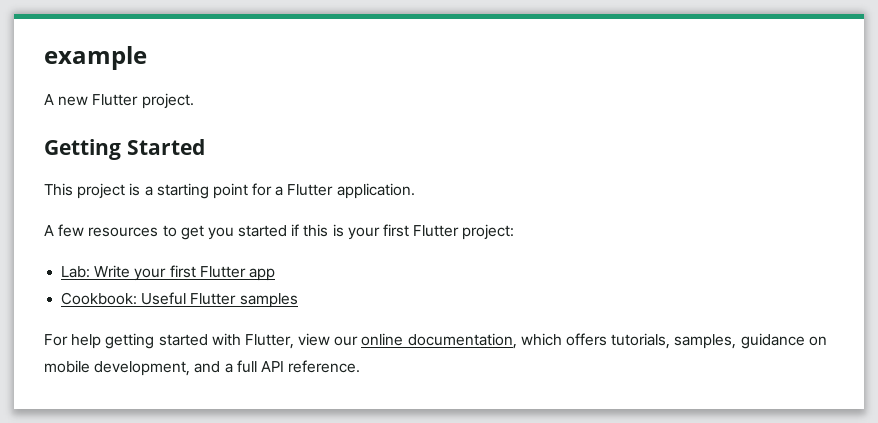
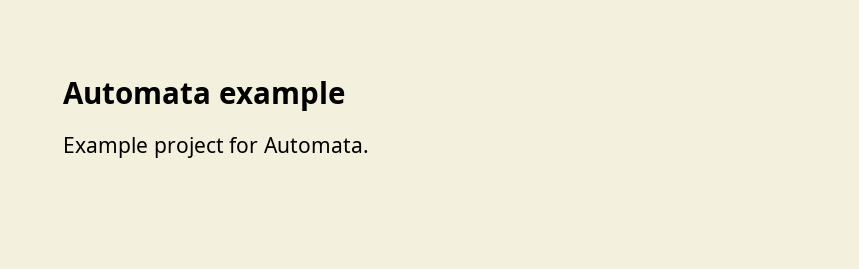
- example
+ Automata example
- A new Flutter project.
- Getting Started
- This project is a starting point for a Flutter application.
- A few resources to get you started if this is your first Flutter project:
- Lab: Write your first Flutter app
- Cookbook: Useful Flutter samples
- For help getting started with Flutter, view our online documentation, which offers tutorials, samples, guidance on mobile development, and a full API reference.
+ Example project for Automata.

